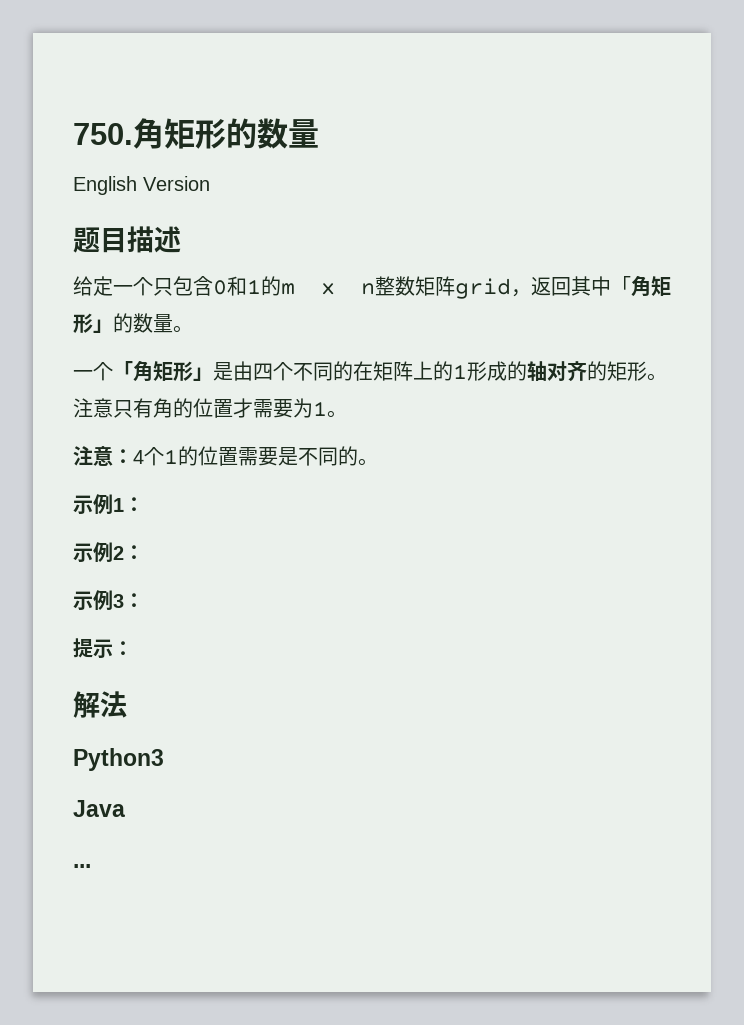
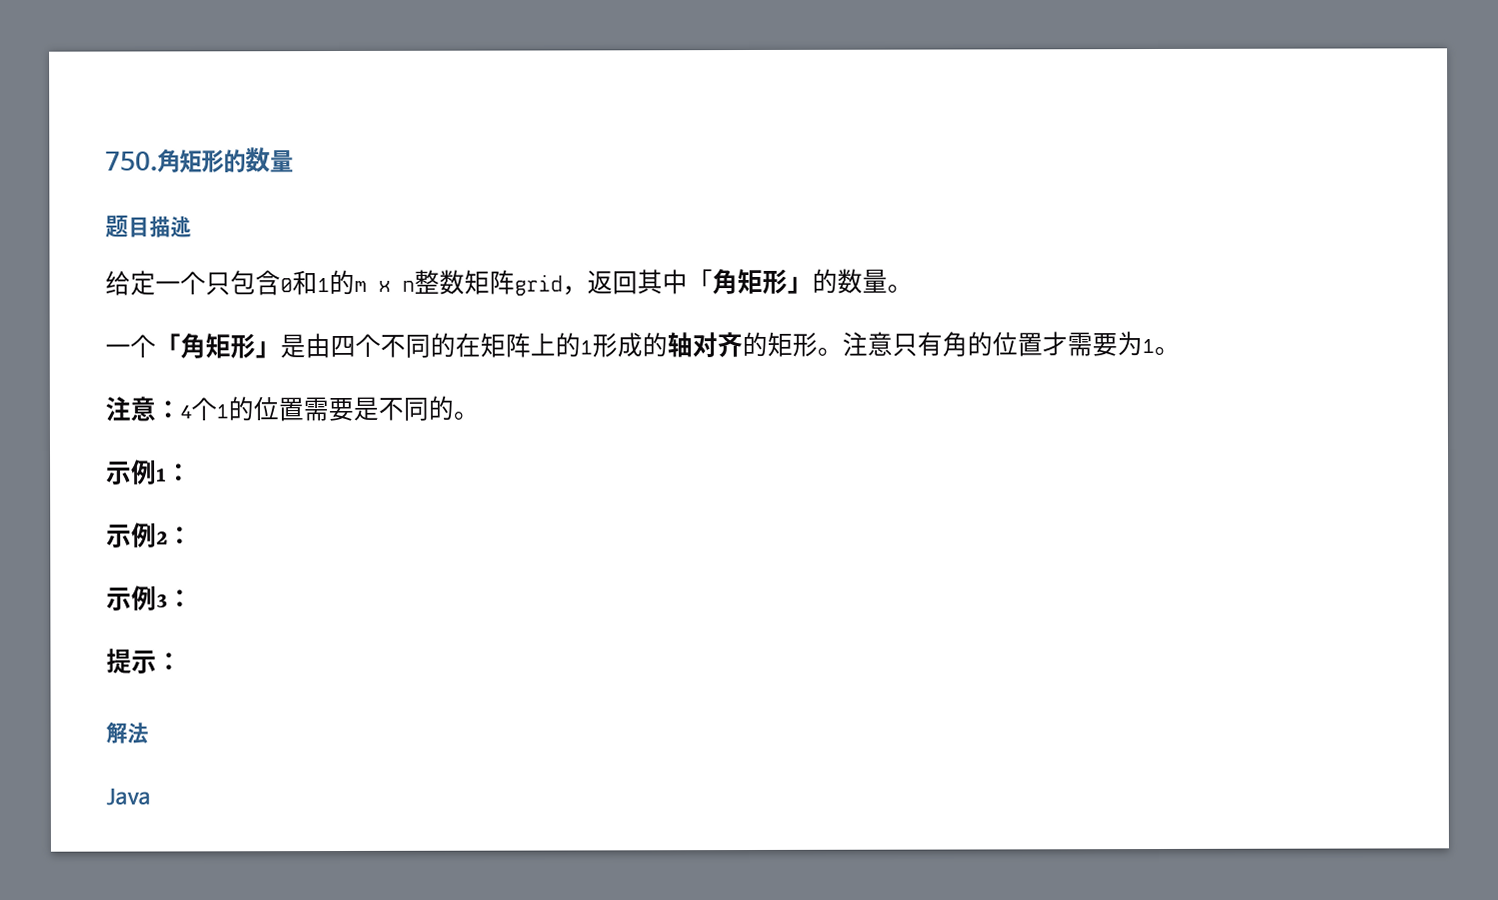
- English Version
- Python3
- ...

